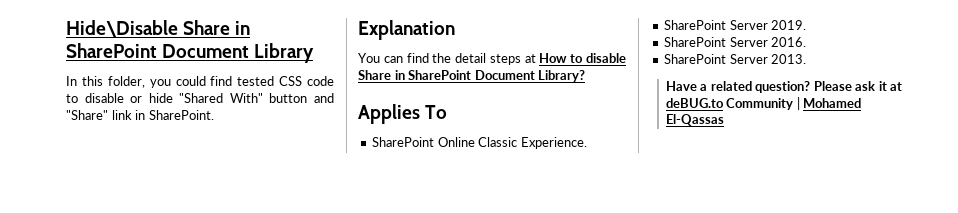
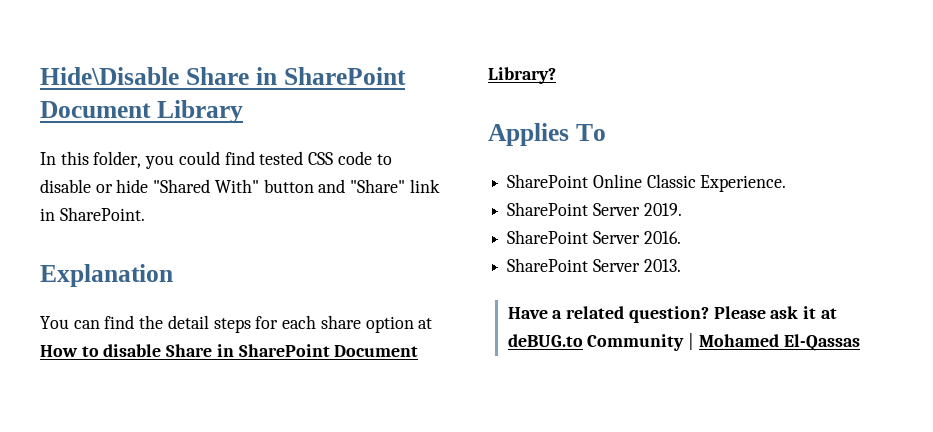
- You can find the detail steps at How to disable Share in SharePoint Document Library?
+ You can find the detail steps for each share option at How to disable Share in SharePoint Document Library?

